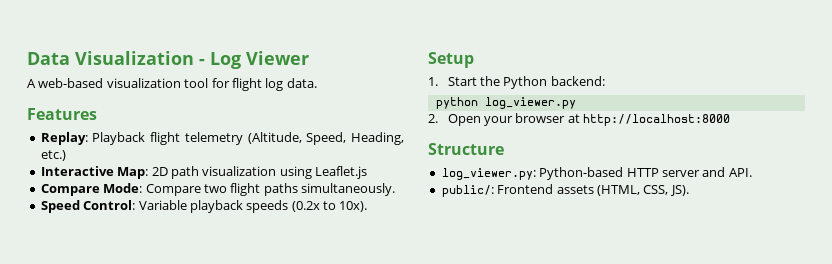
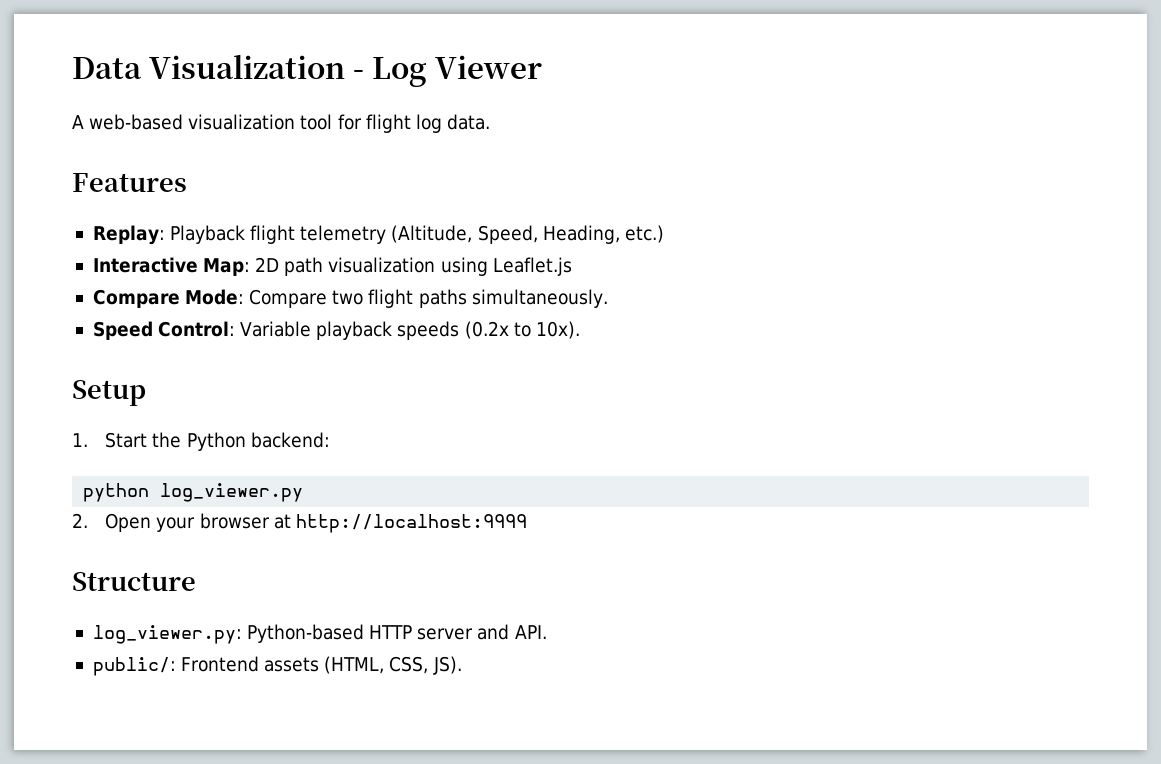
- 2. Open your browser at http://localhost:8000
+ 2. Open your browser at http://localhost:9999

